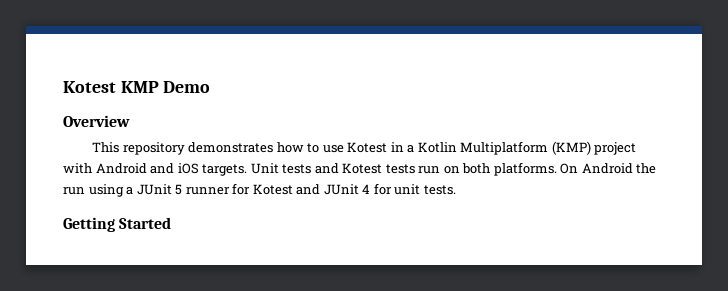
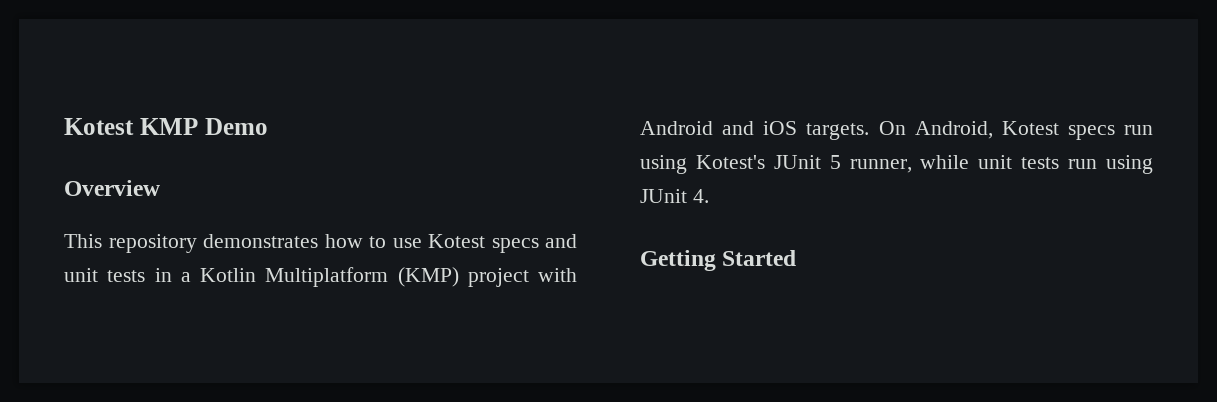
- This repository demonstrates how to use Kotest in a Kotlin Multiplatform (KMP) project with Android and iOS targets.
+ This repository demonstrates how to use Kotest specs and unit tests in a Kotlin Multiplatform (KMP) project with Android and iOS targets.
- Unit tests and Kotest tests run on both platforms. On Android the run using a JUnit 5 runner for Kotest and JUnit 4 for unit tests.
+ On Android, Kotest specs run using Kotest's JUnit 5 runner, while unit tests run using JUnit 4.

